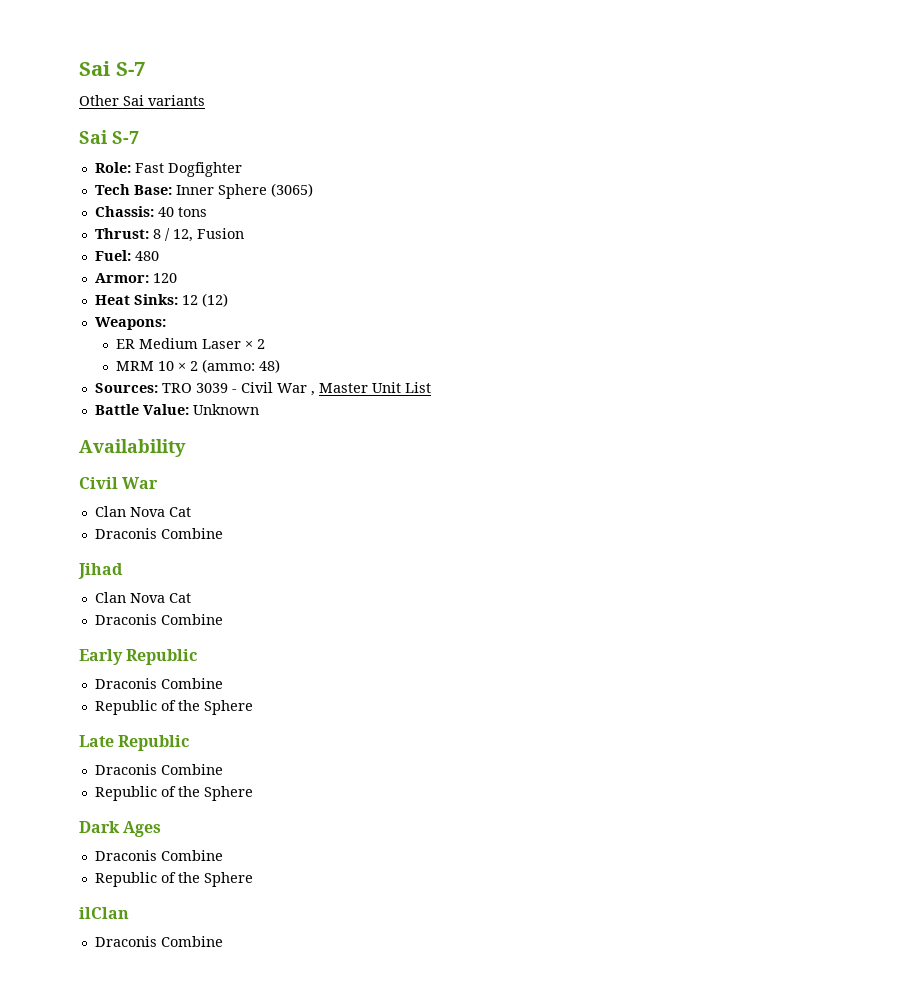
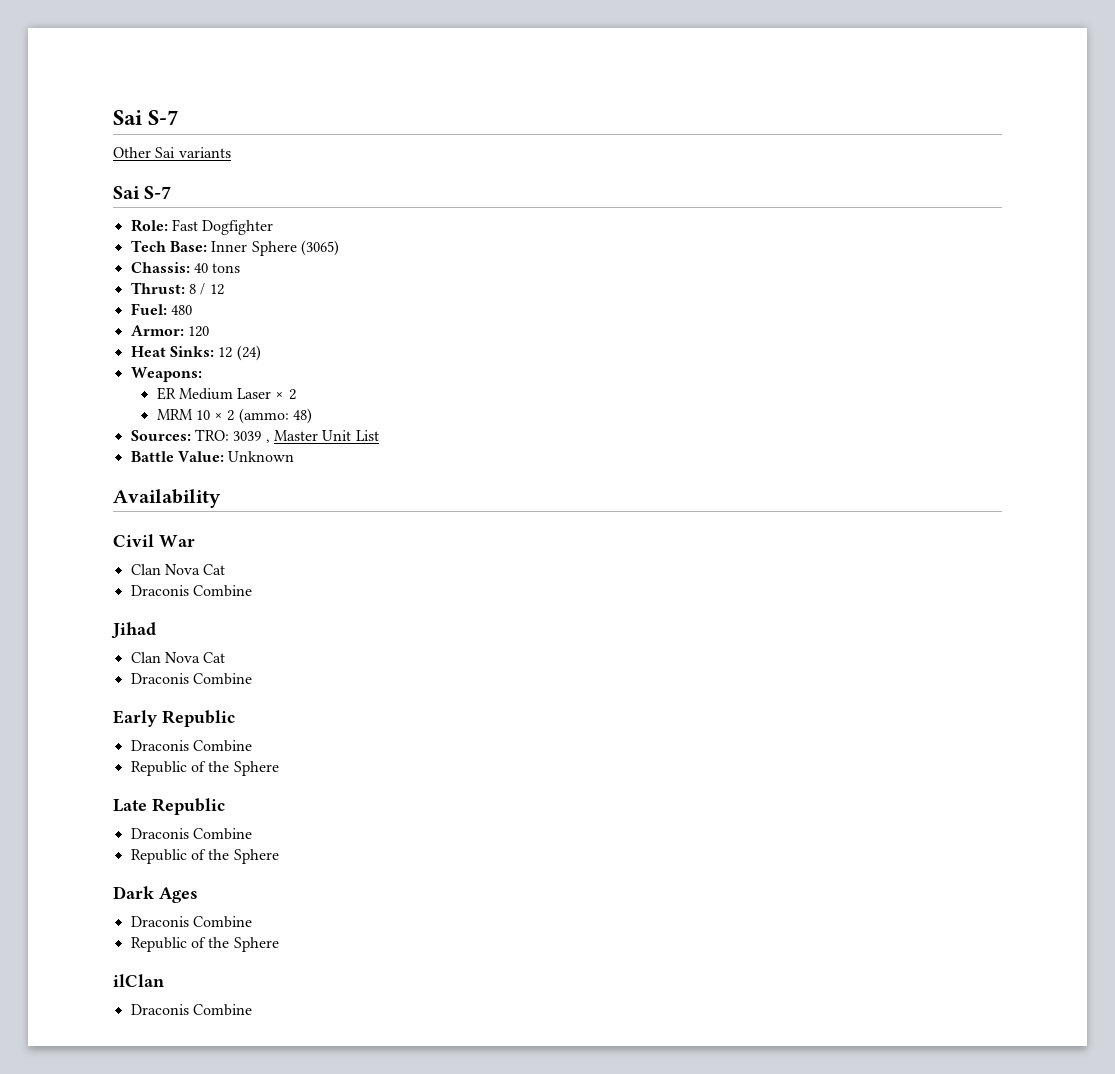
- Thrust: 8 / 12, Fusion
+ Thrust: 8 / 12
- Heat Sinks: 12 (12)
+ Heat Sinks: 12 (24)
- Sources: TRO 3039 - Civil War , Master Unit List
+ Sources: TRO: 3039 , Master Unit List

